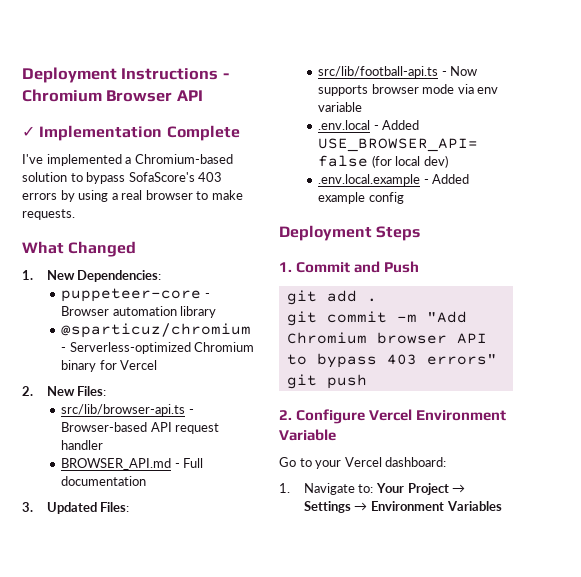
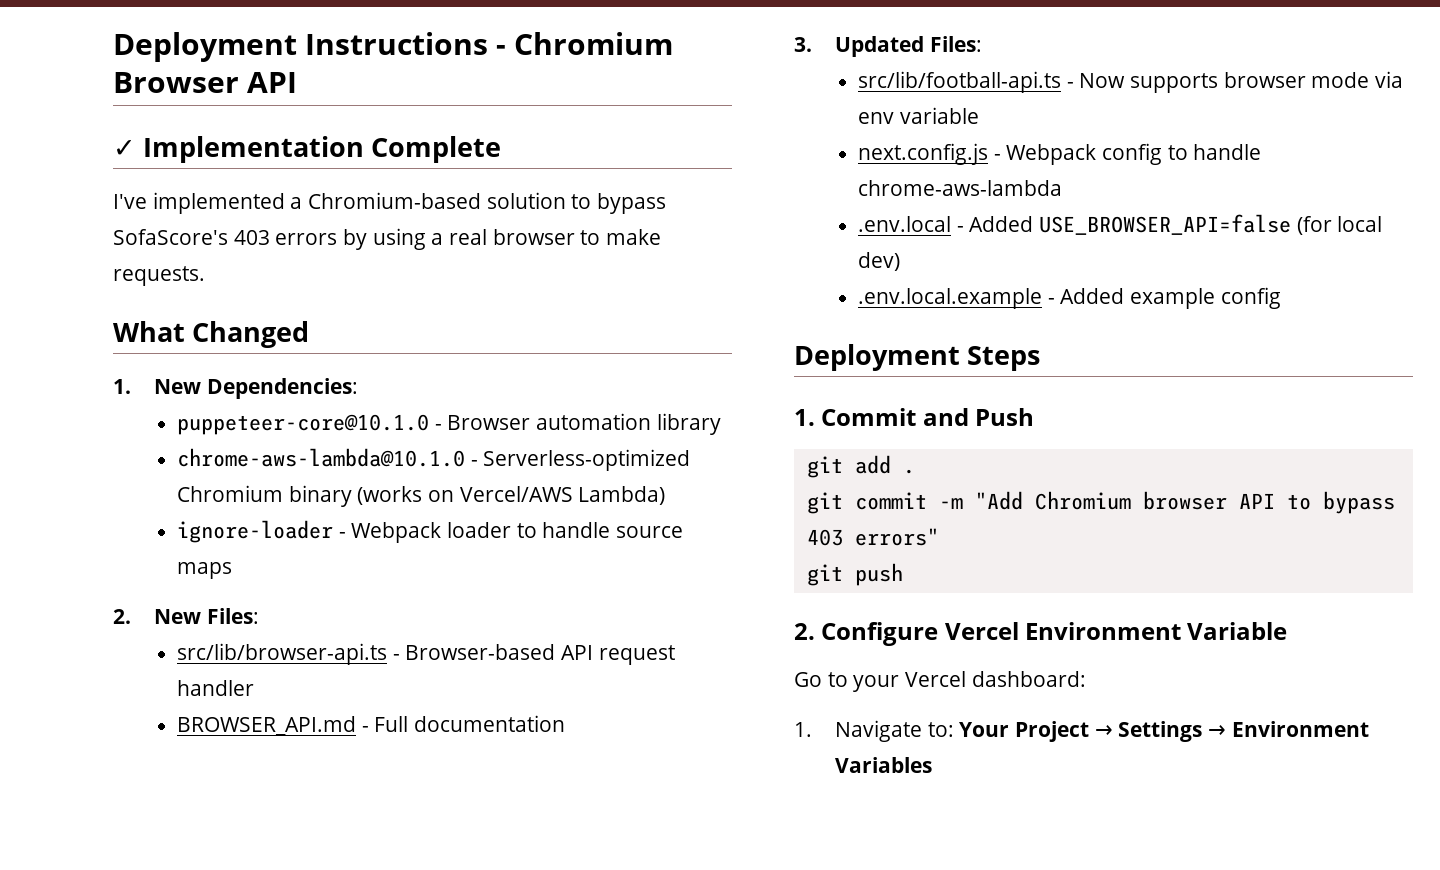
- puppeteer-core - Browser automation library
+ puppeteer-core@10.1.0 - Browser automation library
- @sparticuz/chromium - Serverless-optimized Chromium binary for Vercel
+ chrome-aws-lambda@10.1.0 - Serverless-optimized Chromium binary (works on Vercel/AWS Lambda)
+ ignore-loader - Webpack loader to handle source maps
+ next.config.js - Webpack config to handle chrome-aws-lambda

